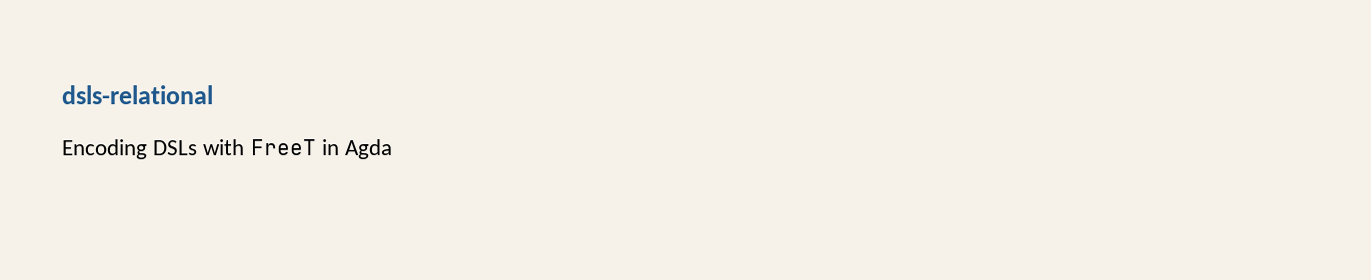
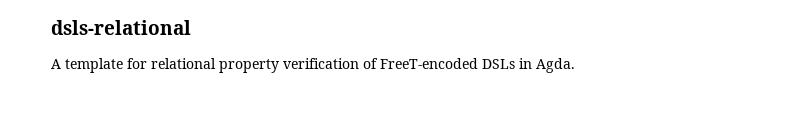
- Encoding DSLs with FreeT in Agda
+ A template for relational property verification of FreeT-encoded DSLs in Agda.

